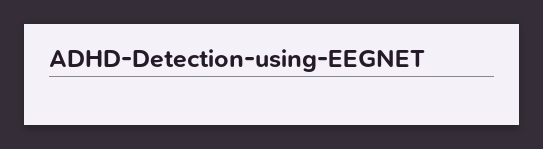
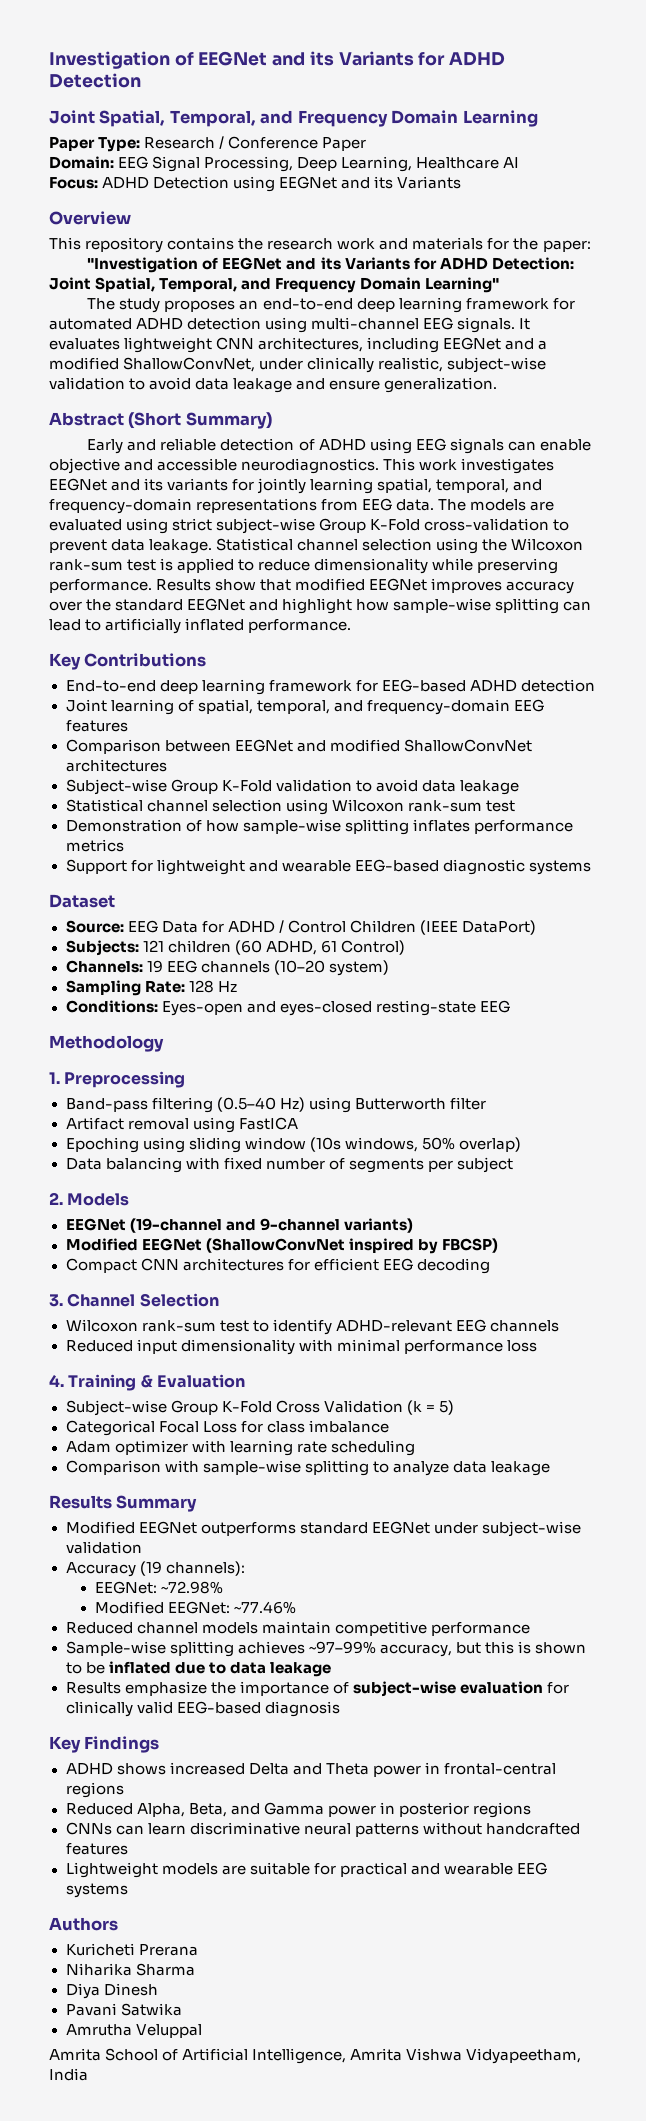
- ADHD-Detection-using-EEGNET
+ Investigation of EEGNet and its Variants for ADHD Detection
+ Joint Spatial, Temporal, and Frequency Domain Learning
+ Paper Type: Research / Conference Paper
+ Domain: EEG Signal Processing, Deep Learning, Healthcare AI
+ Focus: ADHD Detection using EEGNet and its Variants
+ Overview
+ This repository contains the research work and materials for the paper:
+ "Investigation of EEGNet and its Variants for ADHD Detection: Joint Spatial, Temporal, and Frequency Domain Learning"
+ The study proposes an end-to-end deep learning framework for automated ADHD detection using multi-channel EEG signals. It evaluates lightweight CNN architectures, including EEGNet and a modified ShallowConvNet, under clinically realistic, subject-wise validation to avoid data leakage and ensure generalization.
+ Abstract (Short Summary)
+ Early and reliable detection of ADHD using EEG signals can enable objective and accessible neurodiagnostics. This work investigates EEGNet and its variants for jointly learning spatial, temporal, and frequency-domain representations from EEG data. The models are evaluated using strict subject-wise Group K-Fold cross-validation to prevent data leakage. Statistical channel selection using the Wilcoxon rank-sum test is applied to reduce dimensionality while preserving performance. Results show that modified EEGNet improves accuracy over the standard EEGNet and highlight how sample-wise splitting can lead to artificially inflated performance.
+ Key Contributions
+ End-to-end deep learning framework for EEG-based ADHD detection
+ Joint learning of spatial, temporal, and frequency-domain EEG features
+ Comparison between EEGNet and modified ShallowConvNet architectures
+ Subject-wise Group K-Fold validation to avoid data leakage
+ Statistical channel selection using Wilcoxon rank-sum test
+ Demonstration of how sample-wise splitting inflates performance metrics
+ Support for lightweight and wearable EEG-based diagnostic systems
+ Dataset
+ Source: EEG Data for ADHD / Control Children (IEEE DataPort)
+ Subjects: 121 children (60 ADHD, 61 Control)
+ Channels: 19 EEG channels (10–20 system)
+ Sampling Rate: 128 Hz
+ Conditions: Eyes-open and eyes-closed resting-state EEG
+ Methodology
+ 1. Preprocessing
+ Band-pass filtering (0.5–40 Hz) using Butterworth filter
+ Artifact removal using FastICA
+ Epoching using sliding window (10s windows, 50% overlap)
+ Data balancing with fixed number of segments per subject
+ 2. Models
+ EEGNet (19-channel and 9-channel variants)
+ Modified EEGNet (ShallowConvNet inspired by FBCSP)
+ Compact CNN architectures for efficient EEG decoding
+ 3. Channel Selection
+ Wilcoxon rank-sum test to identify ADHD-relevant EEG channels
+ Reduced input dimensionality with minimal performance loss
+ 4. Training & Evaluation
+ Subject-wise Group K-Fold Cross Validation (k = 5)
+ Categorical Focal Loss for class imbalance
+ Adam optimizer with learning rate scheduling
+ Comparison with sample-wise splitting to analyze data leakage
+ Results Summary
+ Modified EEGNet outperforms standard EEGNet under subject-wise validation
+ Accuracy (19 channels):
+ EEGNet: ~72.98%
+ Modified EEGNet: ~77.46%
+ Reduced channel models maintain competitive performance
+ Sample-wise splitting achieves ~97–99% accuracy, but this is shown to be inflated due to data leakage
+ Results emphasize the importance of subject-wise evaluation for clinically valid EEG-based diagnosis
+ Key Findings
+ ADHD shows increased Delta and Theta power in frontal-central regions
+ Reduced Alpha, Beta, and Gamma power in posterior regions
+ CNNs can learn discriminative neural patterns without handcrafted features
+ Lightweight models are suitable for practical and wearable EEG systems
+ Authors
+ Kuricheti Prerana
+ Niharika Sharma
+ Diya Dinesh
+ Pavani Satwika
+ Amrutha Veluppal
+ Amrita School of Artificial Intelligence, Amrita Vishwa Vidyapeetham, India

